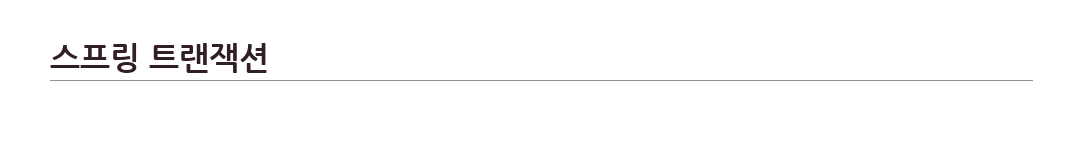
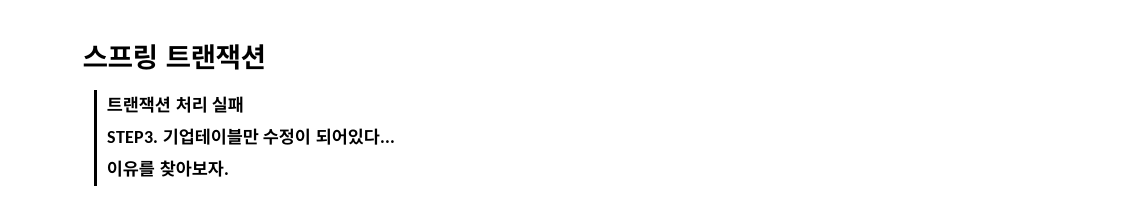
+ 트랜잭션 처리 실패
+ STEP3. 기업테이블만 수정이 되어있다...
+ 이유를 찾아보자.

